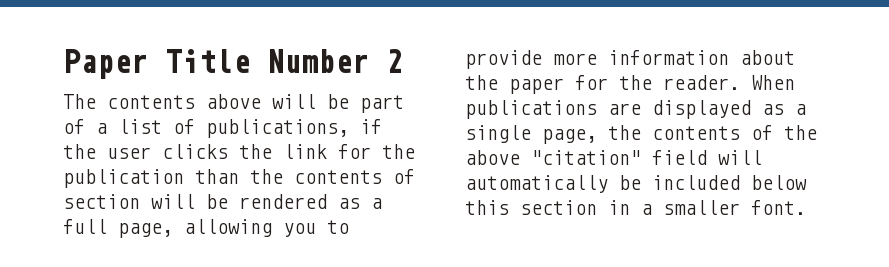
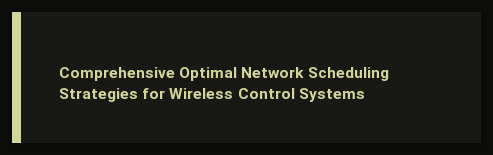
- Paper Title Number 2
- The contents above will be part of a list of publications, if the user clicks the link for the publication than the contents of section will be rendered as a full page, allowing you to provide more information about the paper for the reader. When publications are displayed as a single page, the contents of the above "citation" field will automatically be included below this section in a smaller font.
+ Comprehensive Optimal Network Scheduling Strategies for Wireless Control Systems

